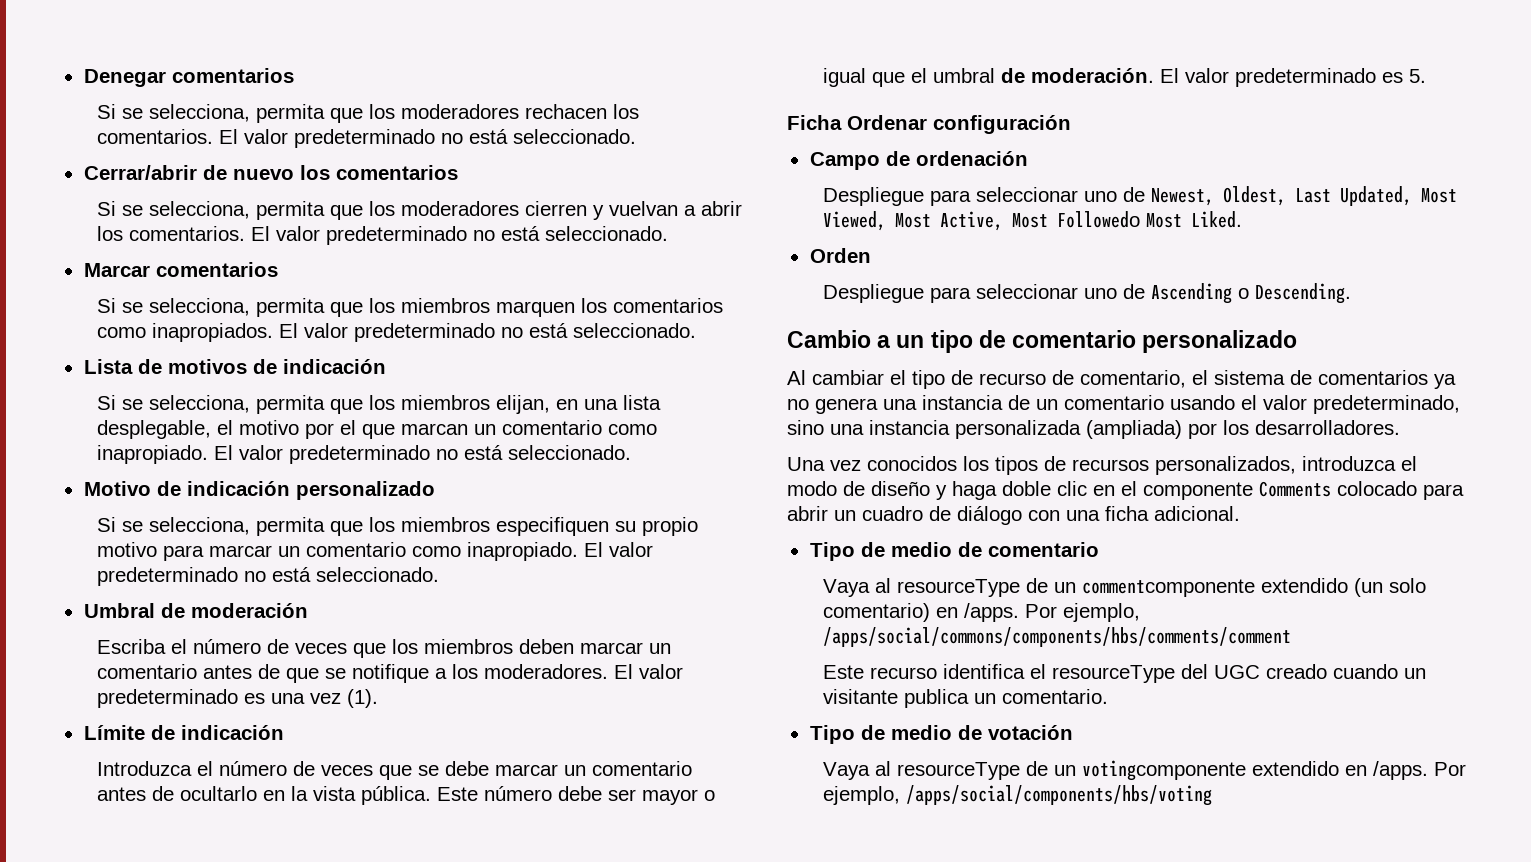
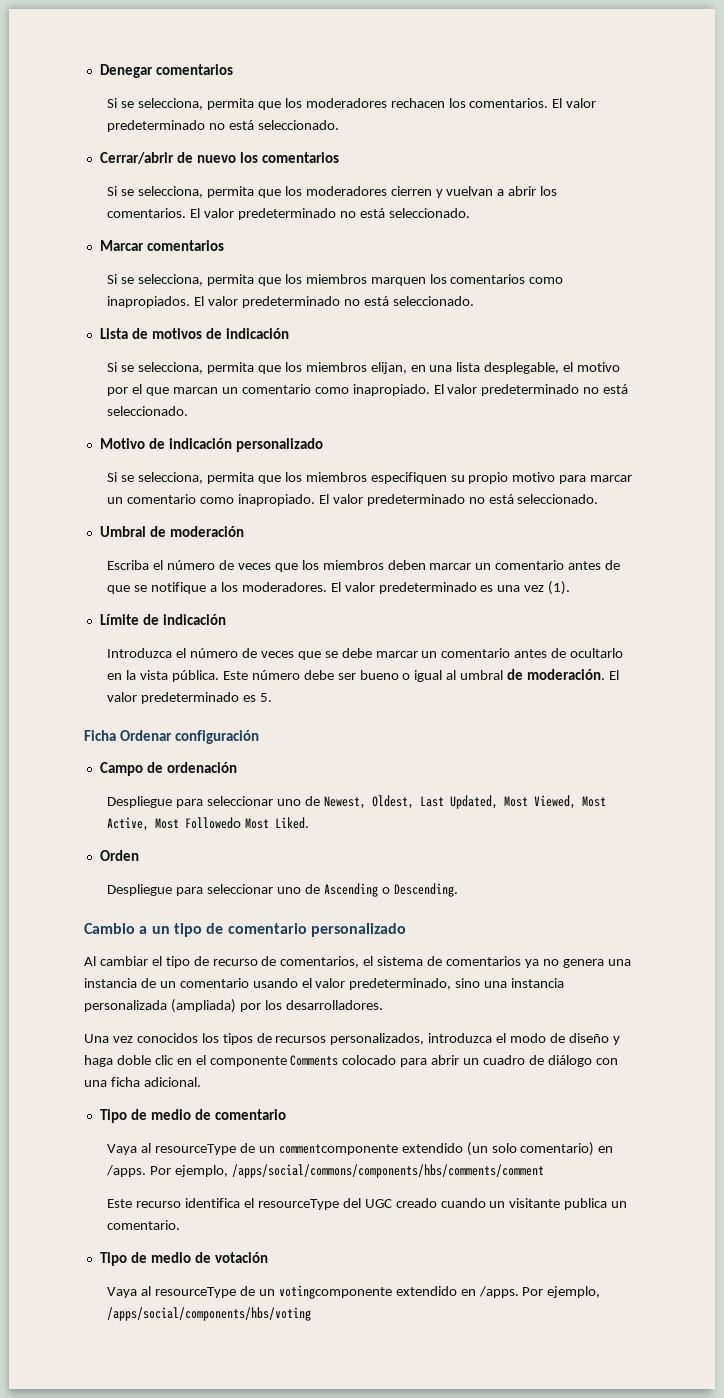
- Este número debe ser mayor o igual que el umbral de moderación.
+ Este número debe ser bueno o igual al umbral de moderación.
- Al cambiar el tipo de recurso de comentario, el sistema de comentarios ya no genera una instancia de un comentario usando el valor predeterminado, sino una instancia personalizada (ampliada) por los desarrolladores.
+ Al cambiar el tipo de recurso de comentarios, el sistema de comentarios ya no genera una instancia de un comentario usando el valor predeterminado, sino una instancia personalizada (ampliada) por los desarrolladores.

